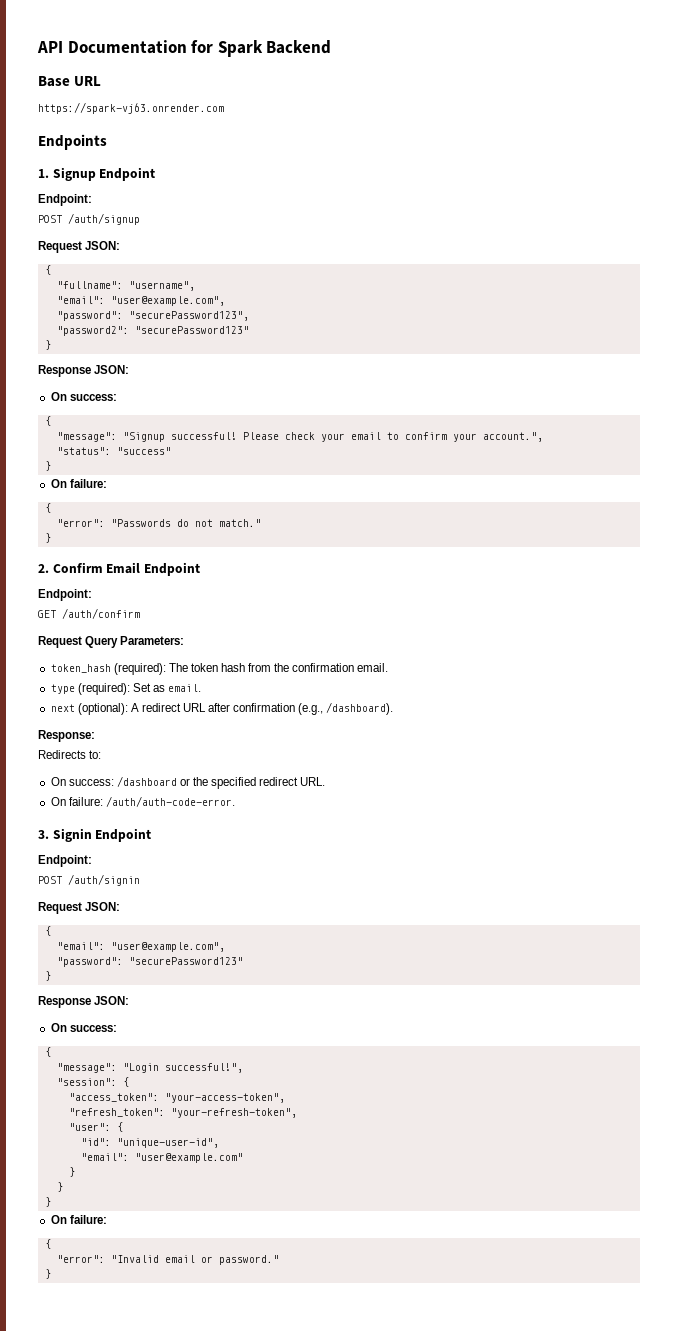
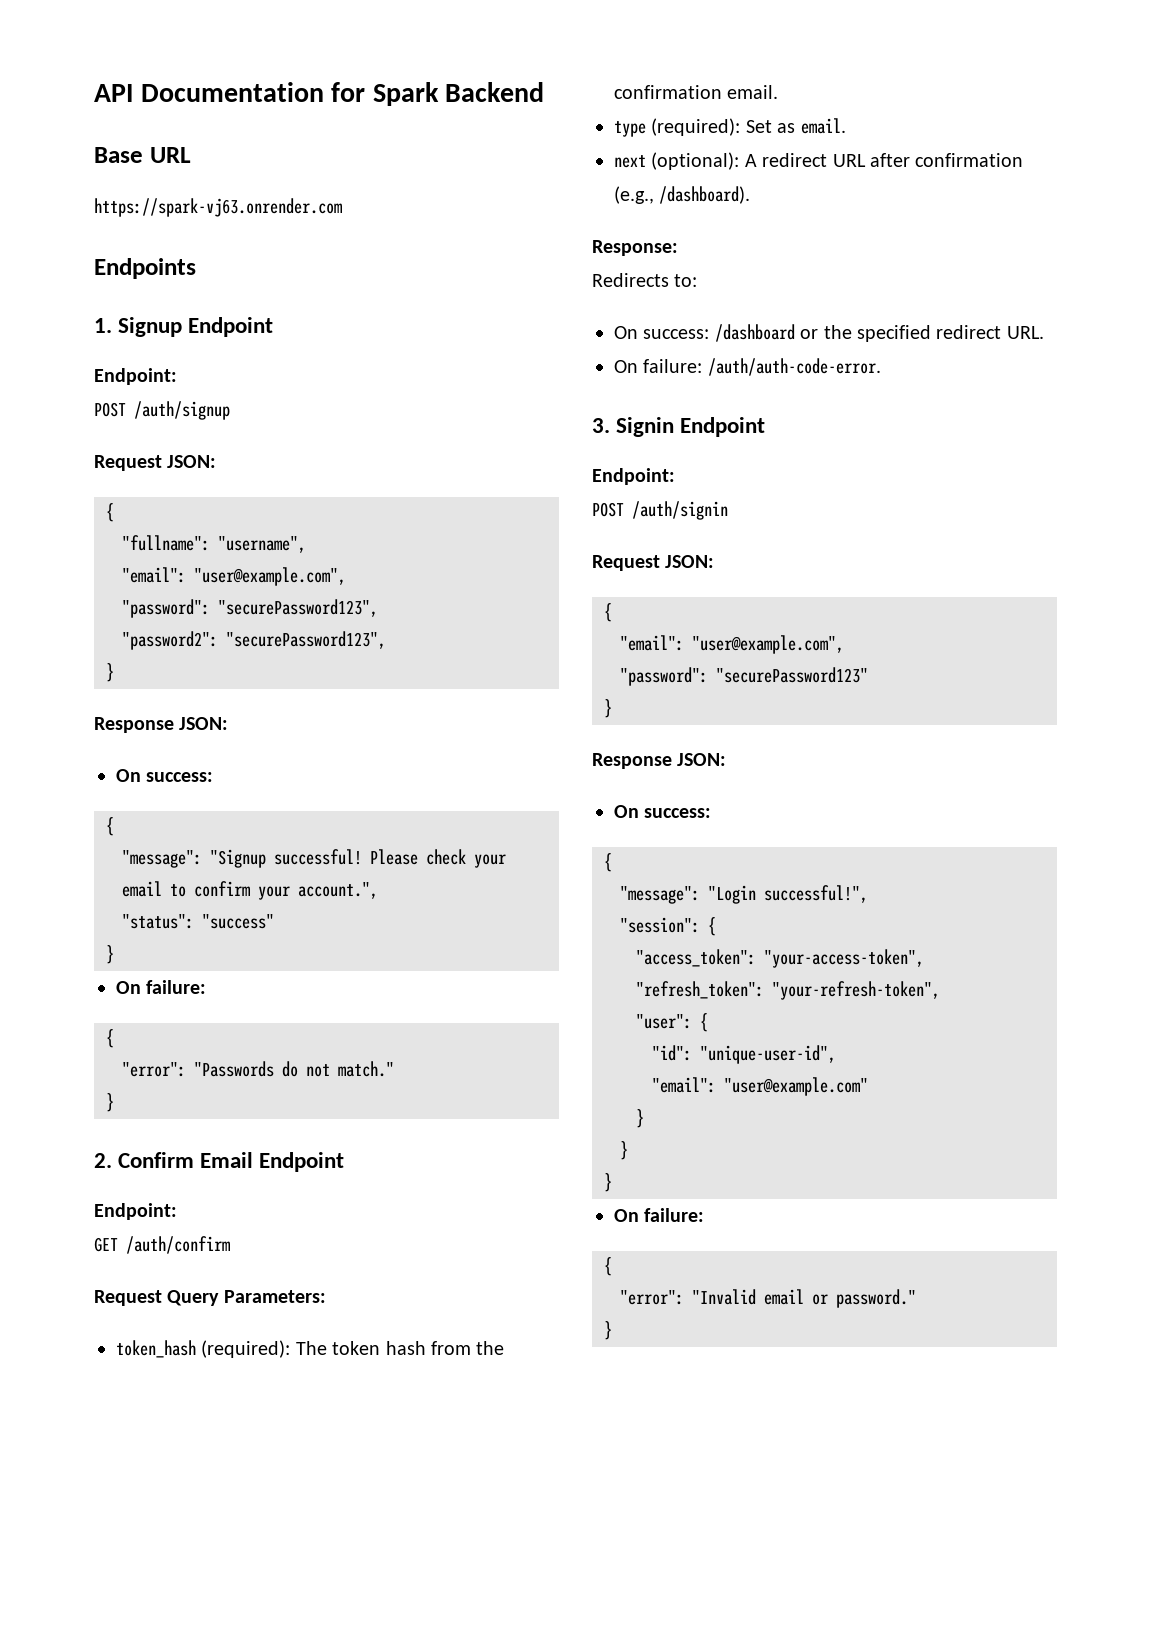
- "password2": "securePassword123"
+ "password2": "securePassword123",

